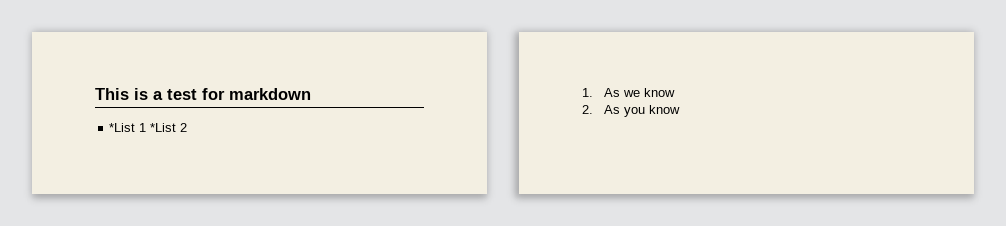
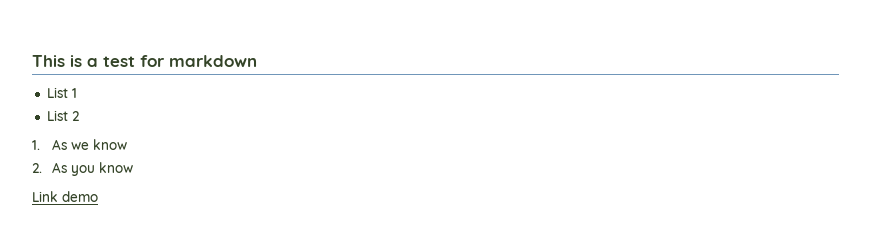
- *List 1 *List 2
+ List 1
+ List 2
+ Link demo

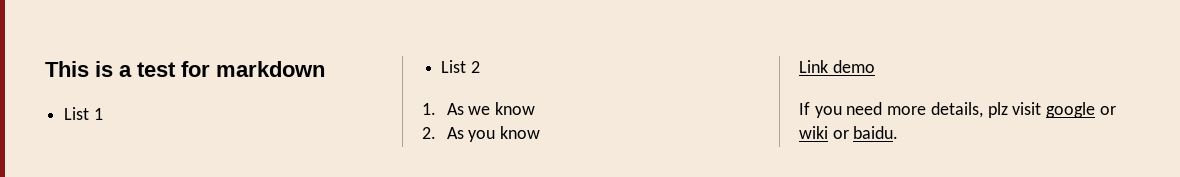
+ If you need more details, plz visit google or wiki or baidu.

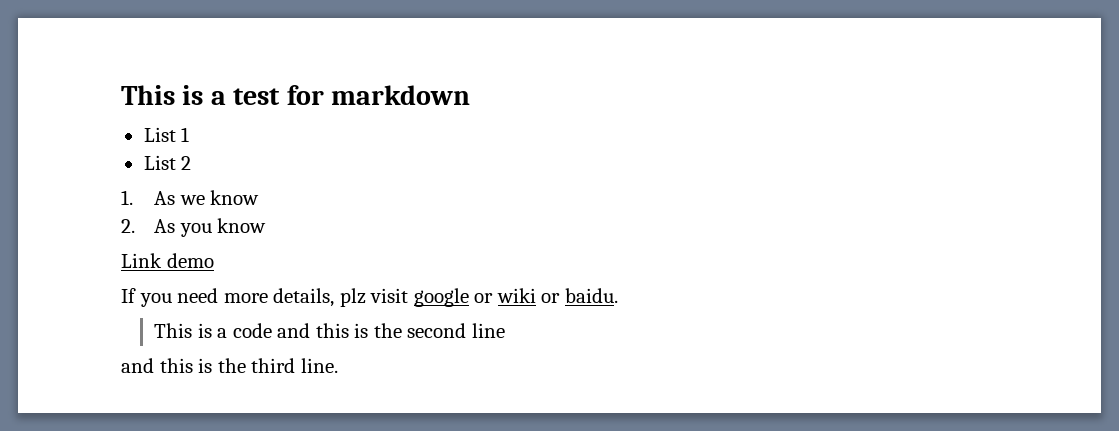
+ This is a code and this is the second line
+ and this is the third line.

